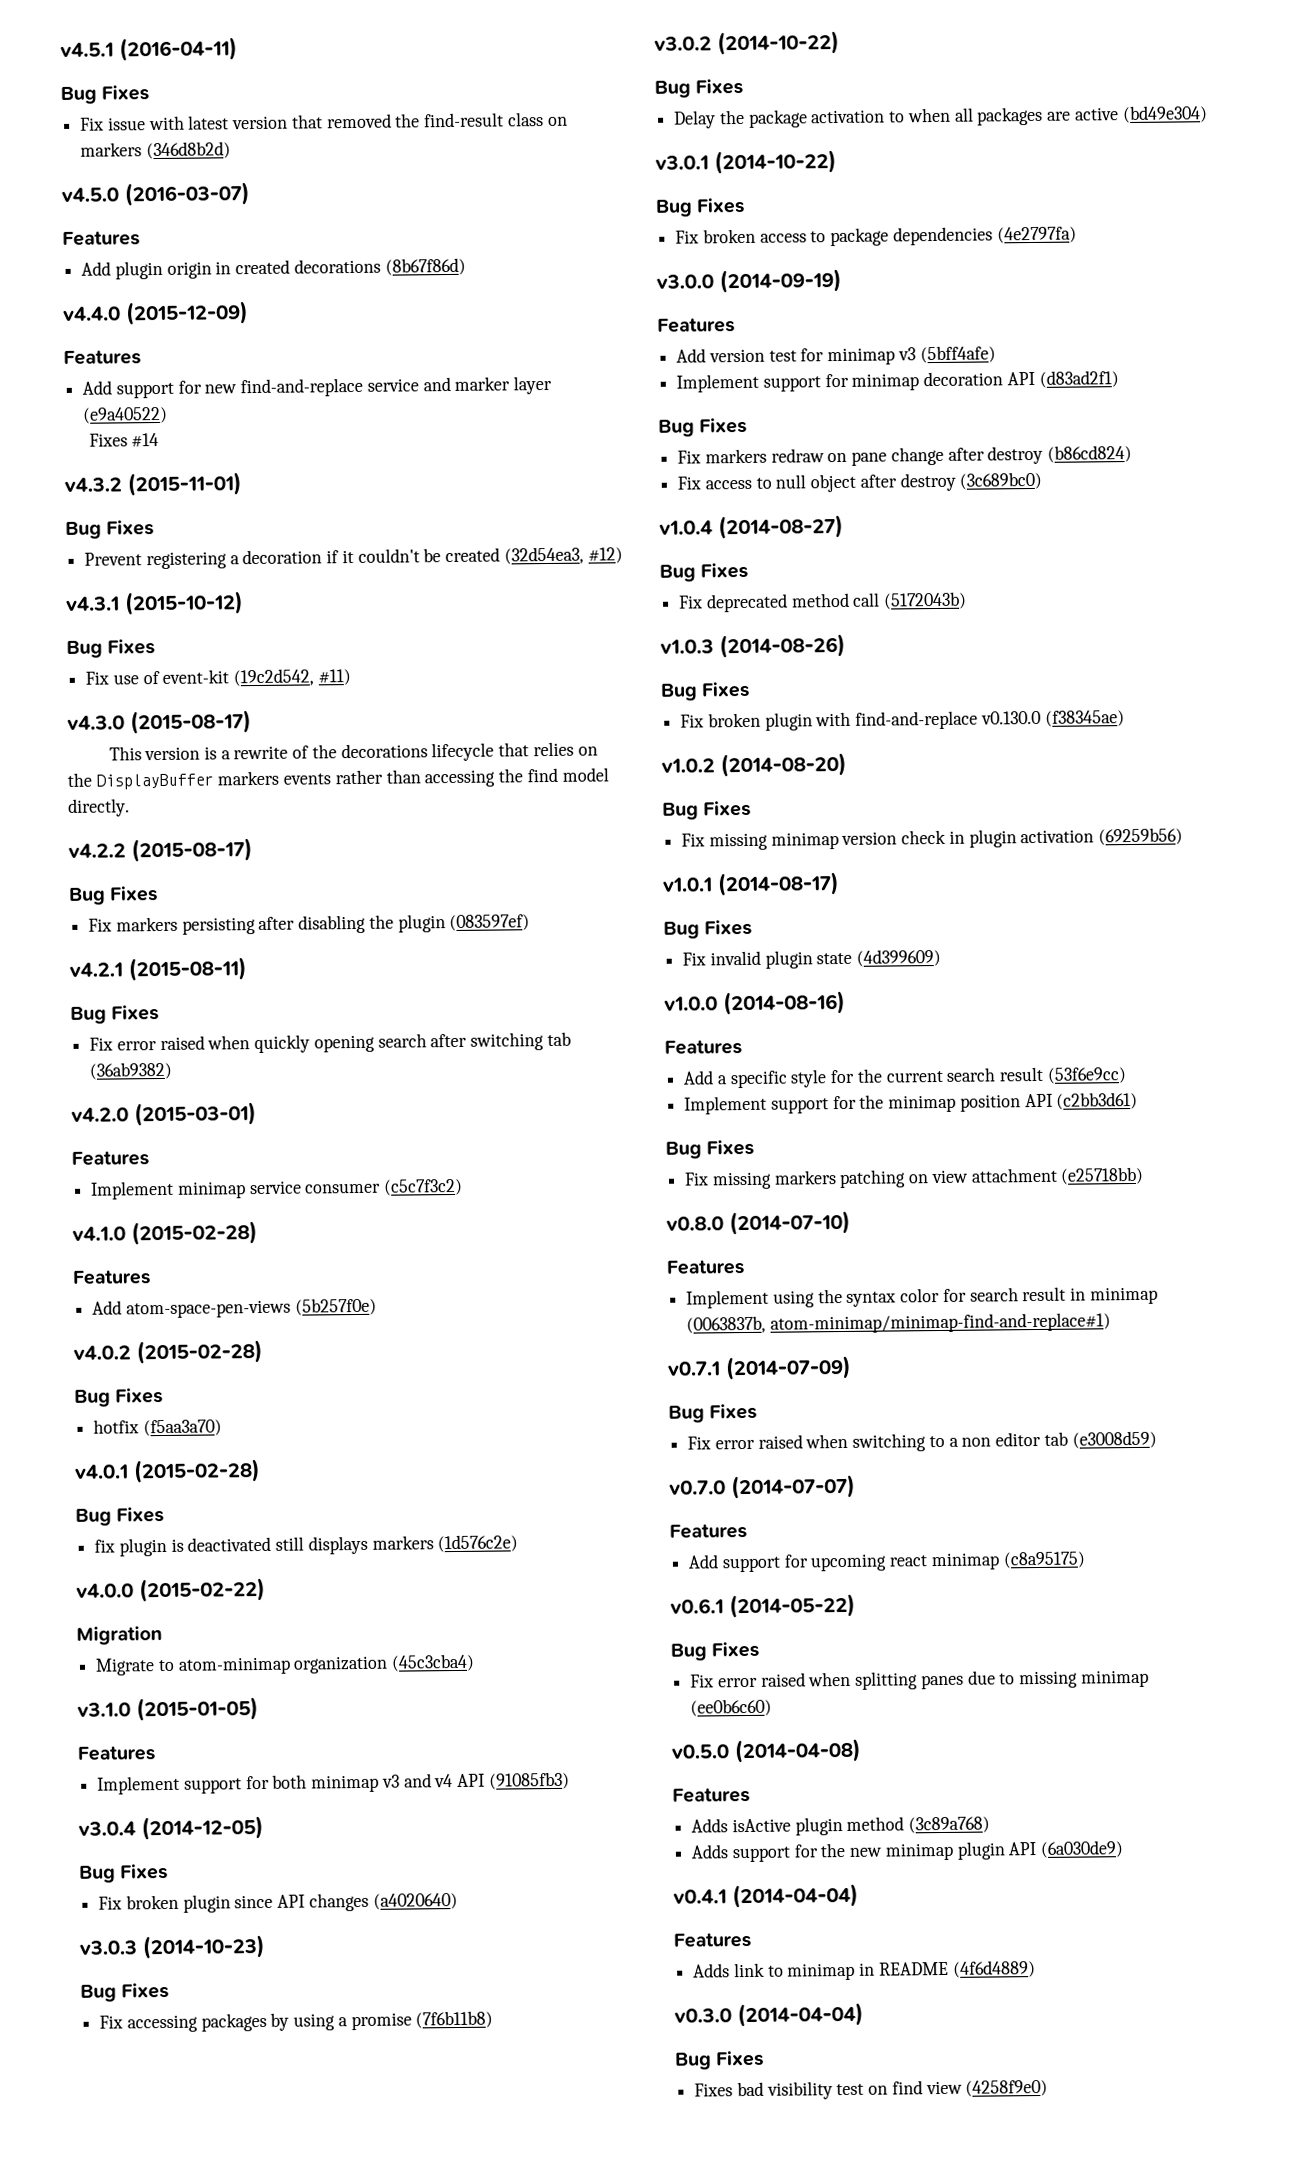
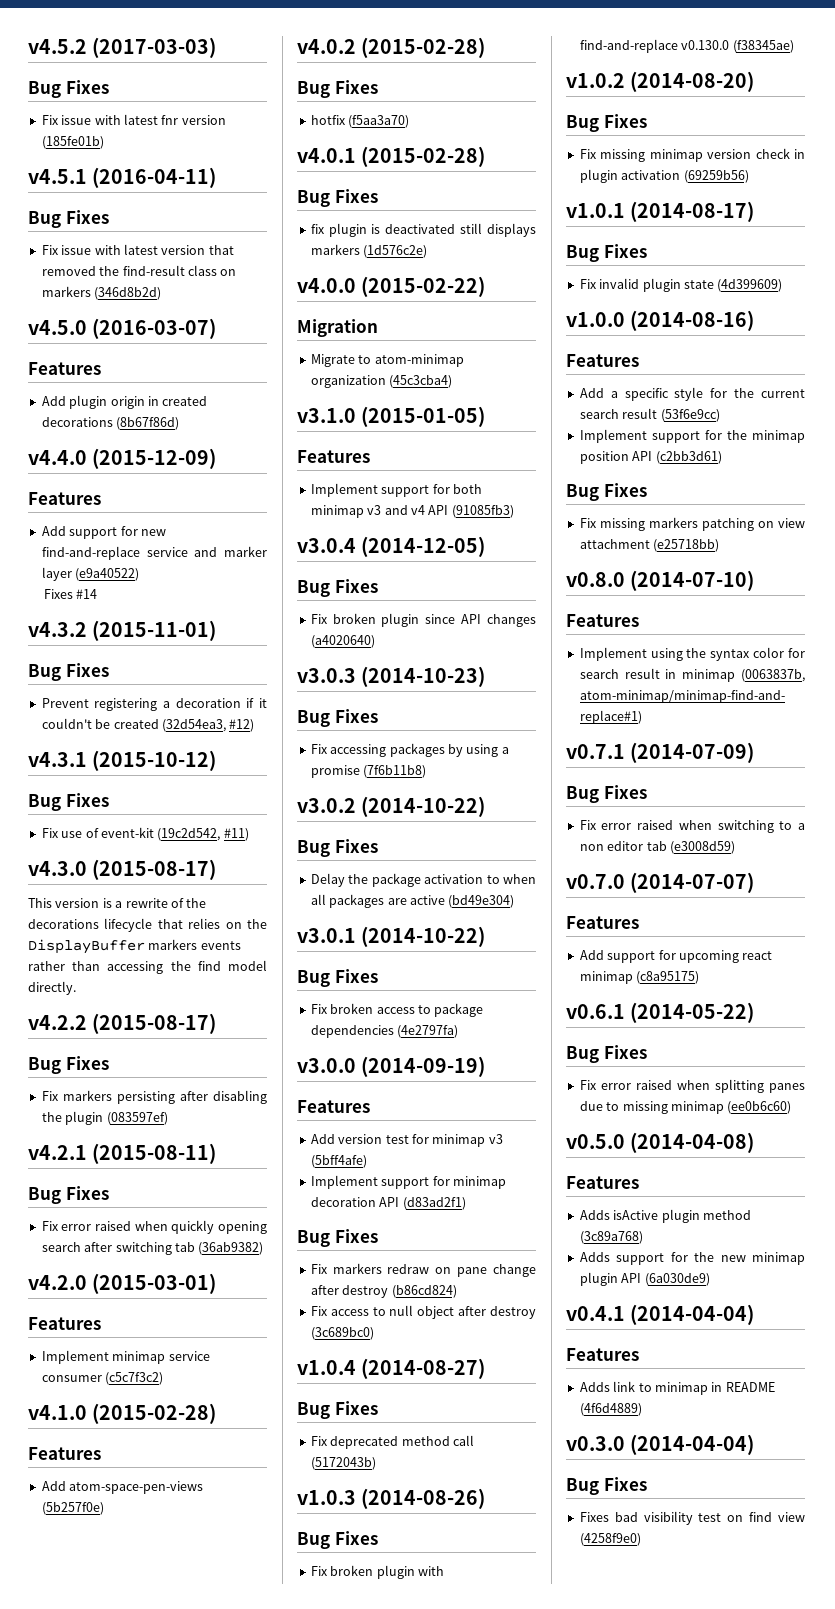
+ v4.5.2 (2017-03-03)
+ Bug Fixes
+ Fix issue with latest fnr version (185fe01b)

